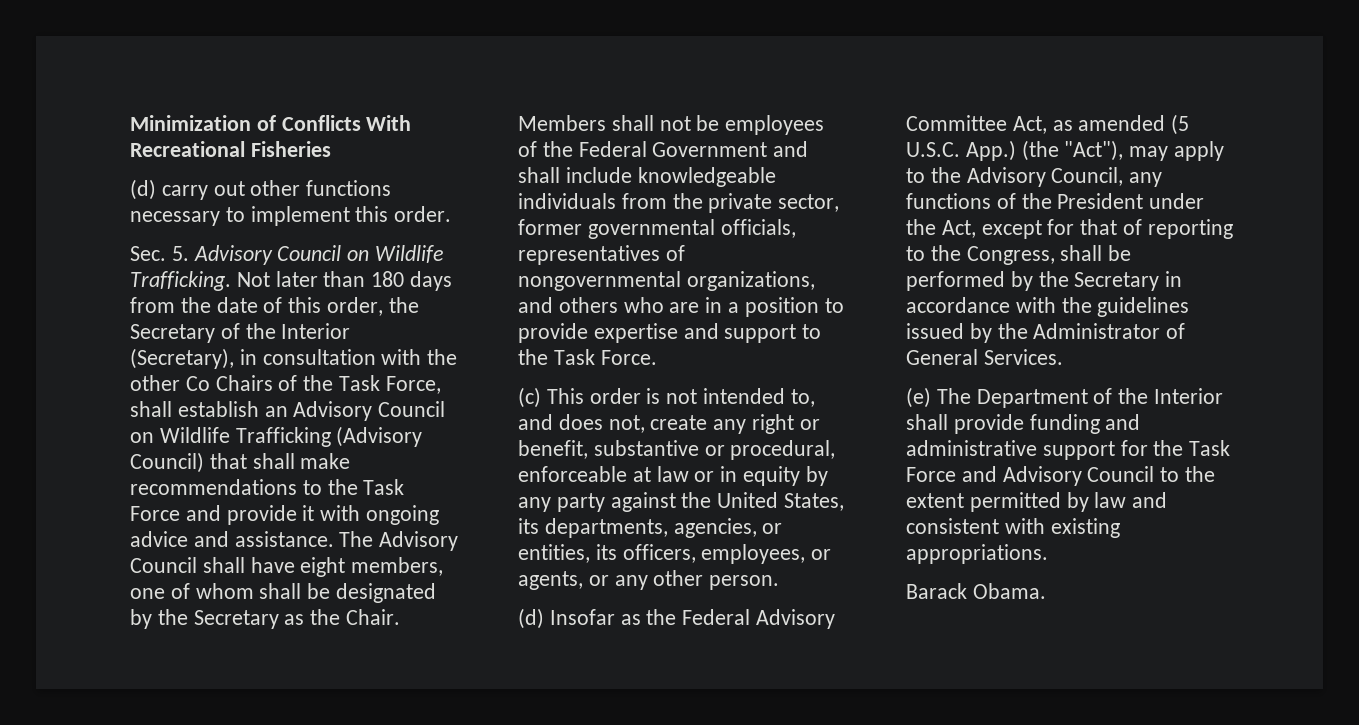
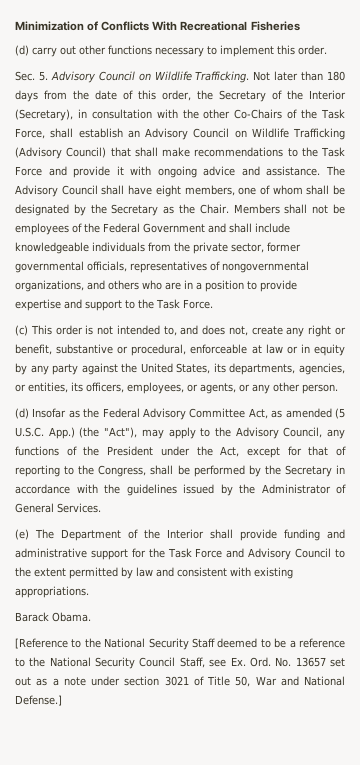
- Not later than 180 days from the date of this order, the Secretary of the Interior (Secretary), in consultation with the other Co Chairs of the Task Force, shall establish an Advisory Council on Wildlife Trafficking (Advisory Council) that shall make recommendations to the Task Force and provide it with ongoing advice and assistance.
+ Not later than 180 days from the date of this order, the Secretary of the Interior (Secretary), in consultation with the other Co-Chairs of the Task Force, shall establish an Advisory Council on Wildlife Trafficking (Advisory Council) that shall make recommendations to the Task Force and provide it with ongoing advice and assistance.
+ [Reference to the National Security Staff deemed to be a reference to the National Security Council Staff, see Ex. Ord. No. 13657 set out as a note under section 3021 of Title 50, War and National Defense.]

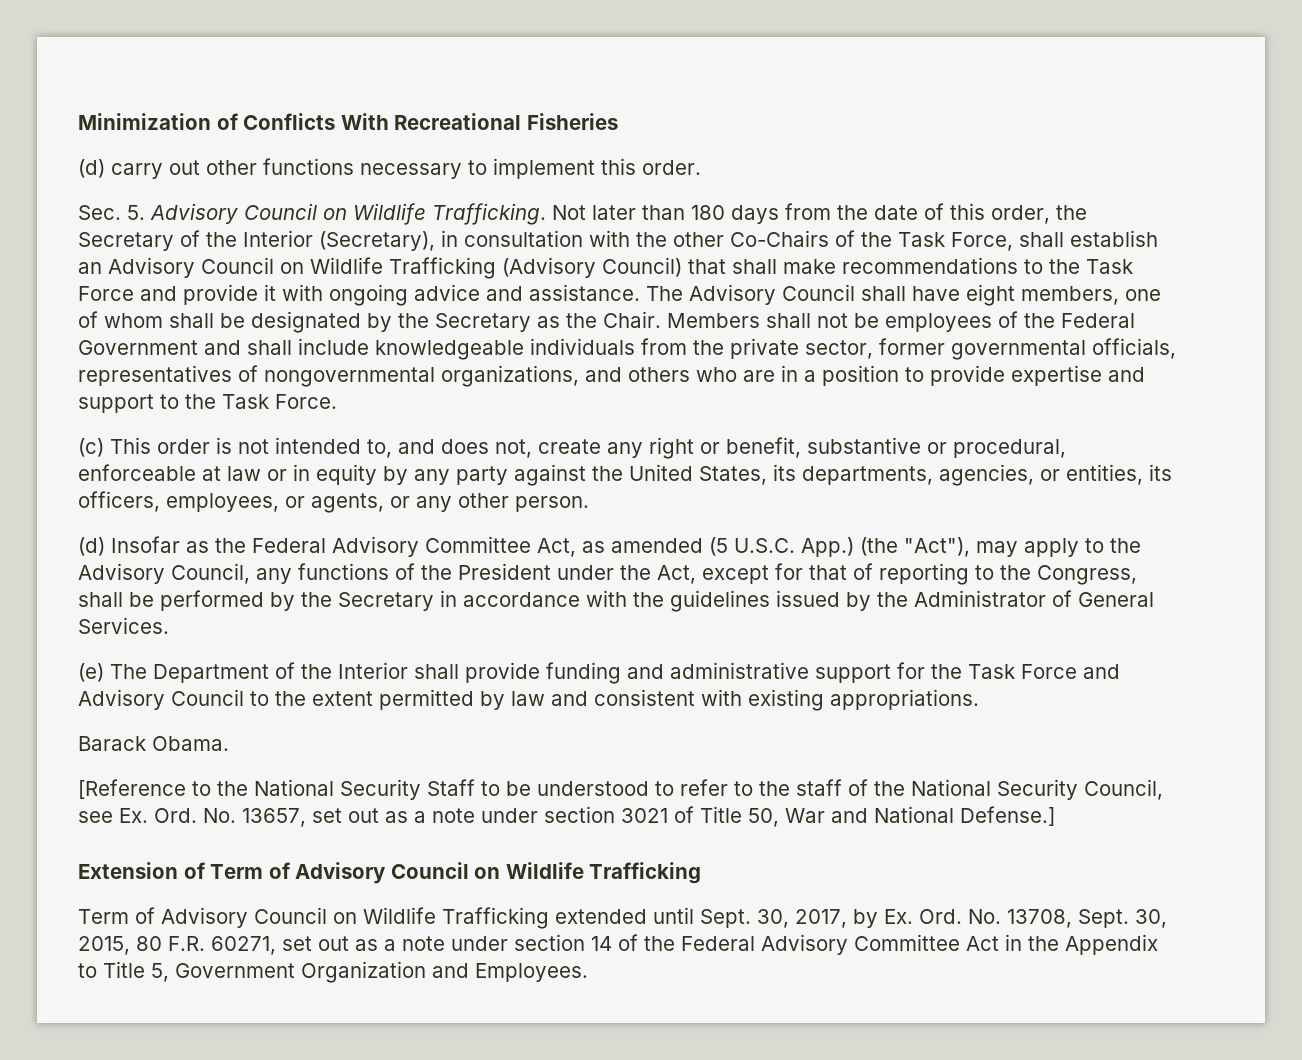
- [Reference to the National Security Staff deemed to be a reference to the National Security Council Staff, see Ex. Ord. No. 13657 set out as a note under section 3021 of Title 50, War and National Defense.]
+ [Reference to the National Security Staff to be understood to refer to the staff of the National Security Council, see Ex. Ord. No. 13657, set out as a note under section 3021 of Title 50, War and National Defense.]
+ Extension of Term of Advisory Council on Wildlife Trafficking
+ Term of Advisory Council on Wildlife Trafficking extended until Sept. 30, 2017, by Ex. Ord. No. 13708, Sept. 30, 2015, 80 F.R. 60271, set out as a note under section 14 of the Federal Advisory Committee Act in the Appendix to Title 5, Government Organization and Employees.

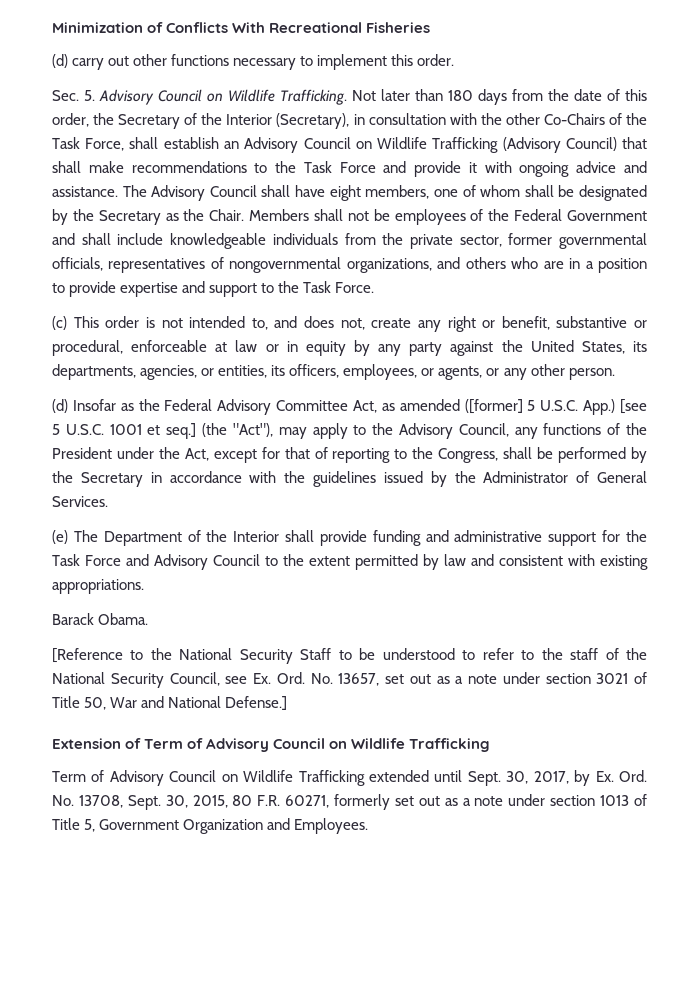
- (d) Insofar as the Federal Advisory Committee Act, as amended (5 U.S.C. App.) (the "Act"), may apply to the Advisory Council, any functions of the President under the Act, except for that of reporting to the Congress, shall be performed by the Secretary in accordance with the guidelines issued by the Administrator of General Services.
+ (d) Insofar as the Federal Advisory Committee Act, as amended ([former] 5 U.S.C. App.) [see 5 U.S.C. 1001 et seq.] (the "Act"), may apply to the Advisory Council, any functions of the President under the Act, except for that of reporting to the Congress, shall be performed by the Secretary in accordance with the guidelines issued by the Administrator of General Services.
- 30, 2015, 80 F.R. 60271, set out as a note under section 14 of the Federal Advisory Committee Act in the Appendix to Title 5, Government Organization and Employees.
+ 30, 2015, 80 F.R. 60271, formerly set out as a note under section 1013 of Title 5, Government Organization and Employees.

